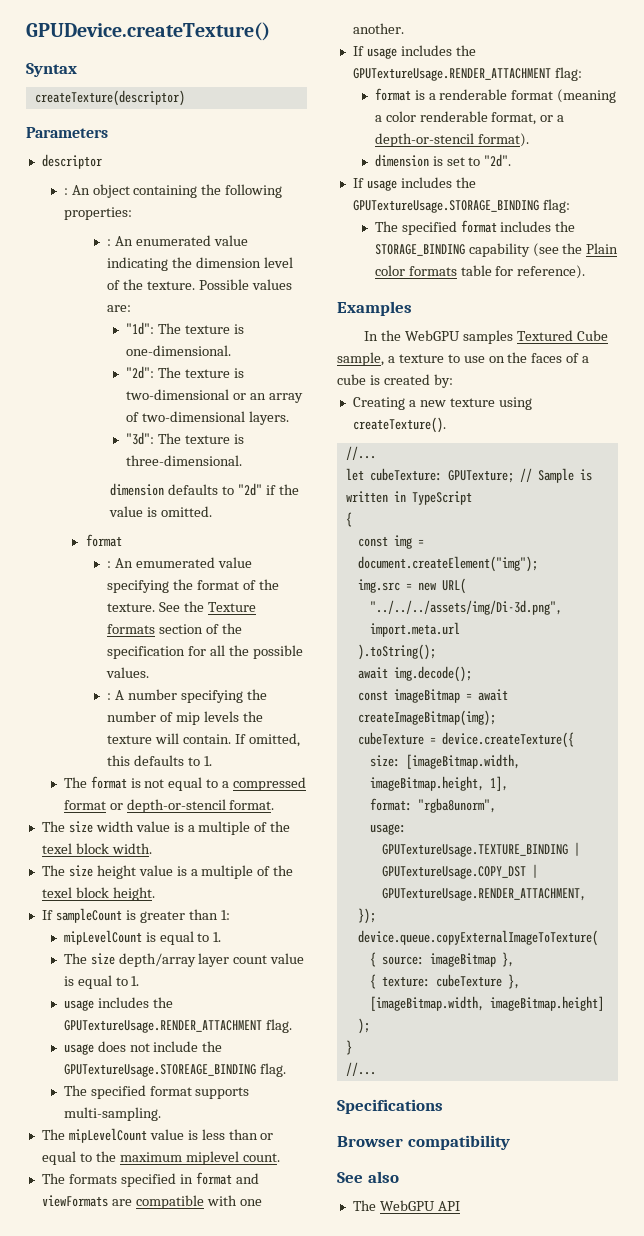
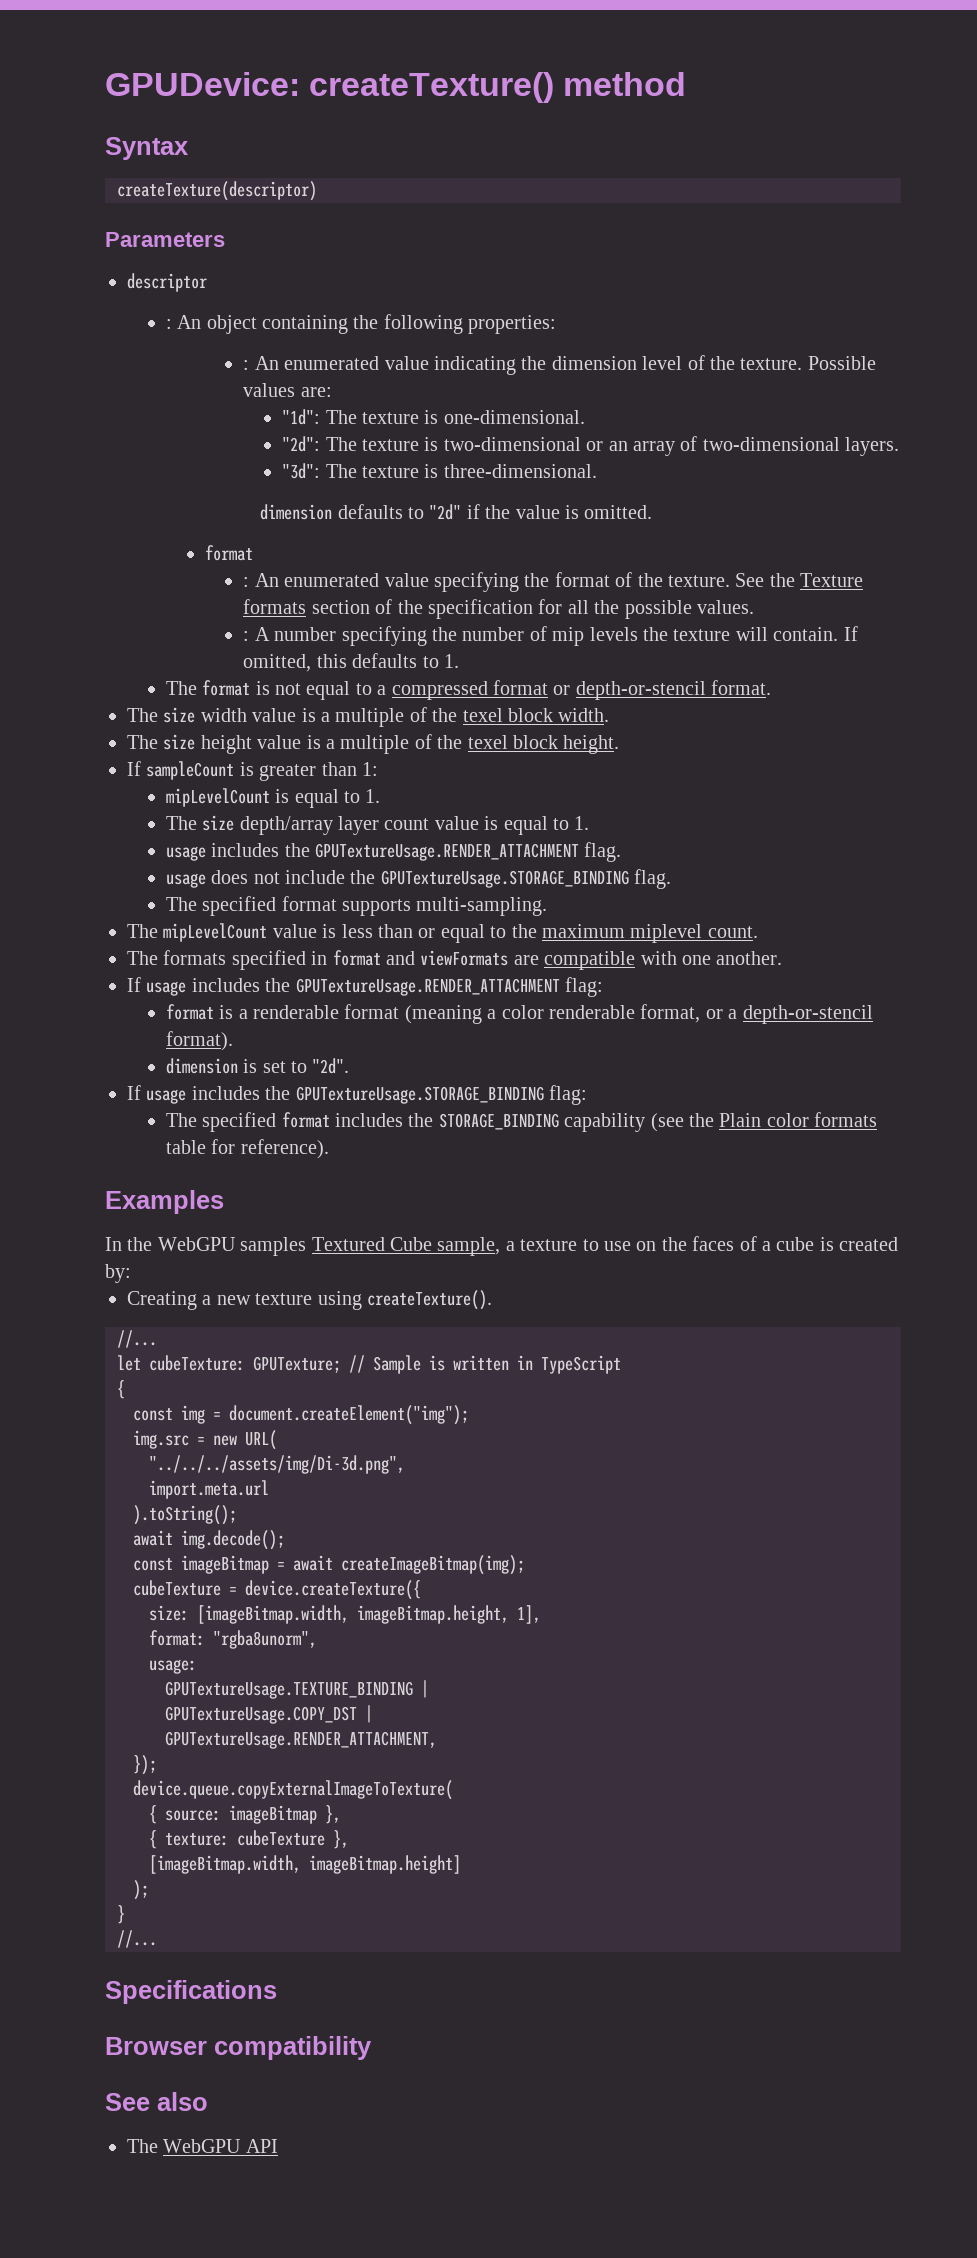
- GPUDevice.createTexture()
+ GPUDevice: createTexture() method
- : An emumerated value specifying the format of the texture.
+ : An enumerated value specifying the format of the texture.
- usage does not include the GPUTextureUsage.STOREAGE_BINDING flag.
+ usage does not include the GPUTextureUsage.STORAGE_BINDING flag.

